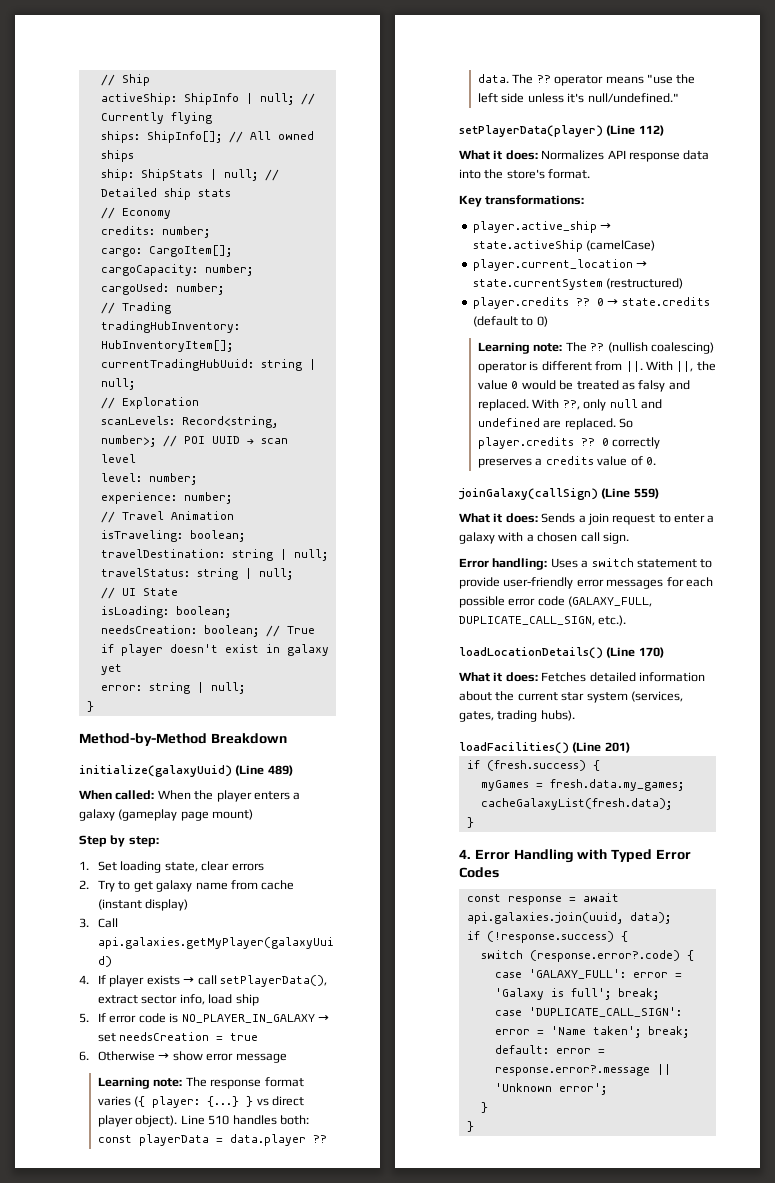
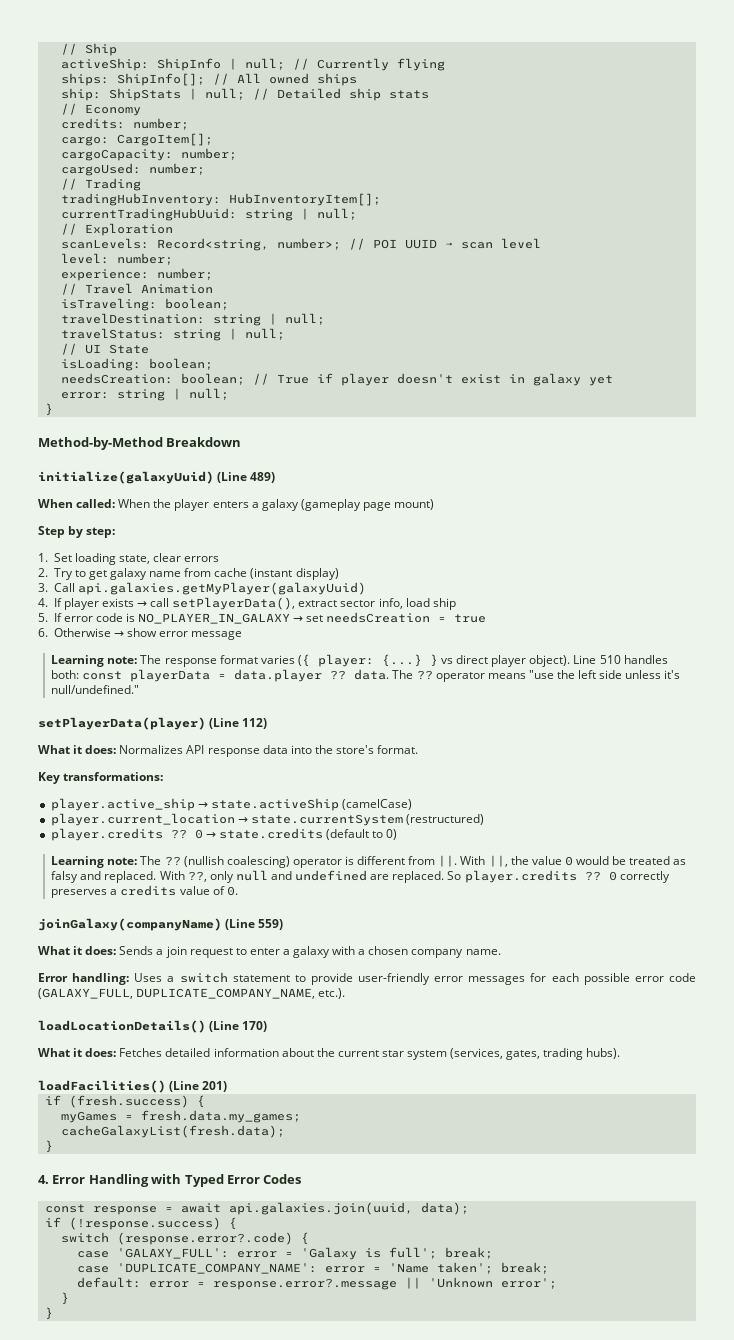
- joinGalaxy(callSign) (Line 559)
+ joinGalaxy(companyName) (Line 559)
- What it does: Sends a join request to enter a galaxy with a chosen call sign.
+ What it does: Sends a join request to enter a galaxy with a chosen company name.
- Error handling: Uses a switch statement to provide user-friendly error messages for each possible error code (GALAXY_FULL, DUPLICATE_CALL_SIGN, etc.).
+ Error handling: Uses a switch statement to provide user-friendly error messages for each possible error code (GALAXY_FULL, DUPLICATE_COMPANY_NAME, etc.).
- case 'DUPLICATE_CALL_SIGN': error = 'Name taken'; break;
+ case 'DUPLICATE_COMPANY_NAME': error = 'Name taken'; break;

